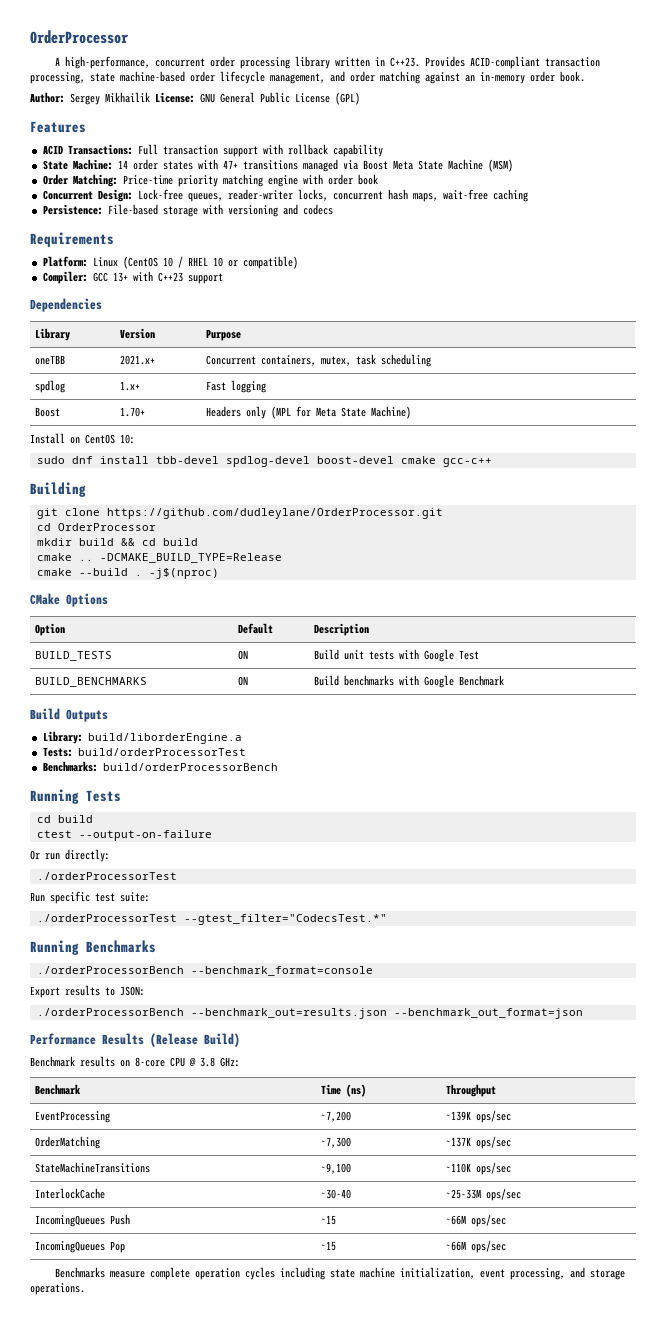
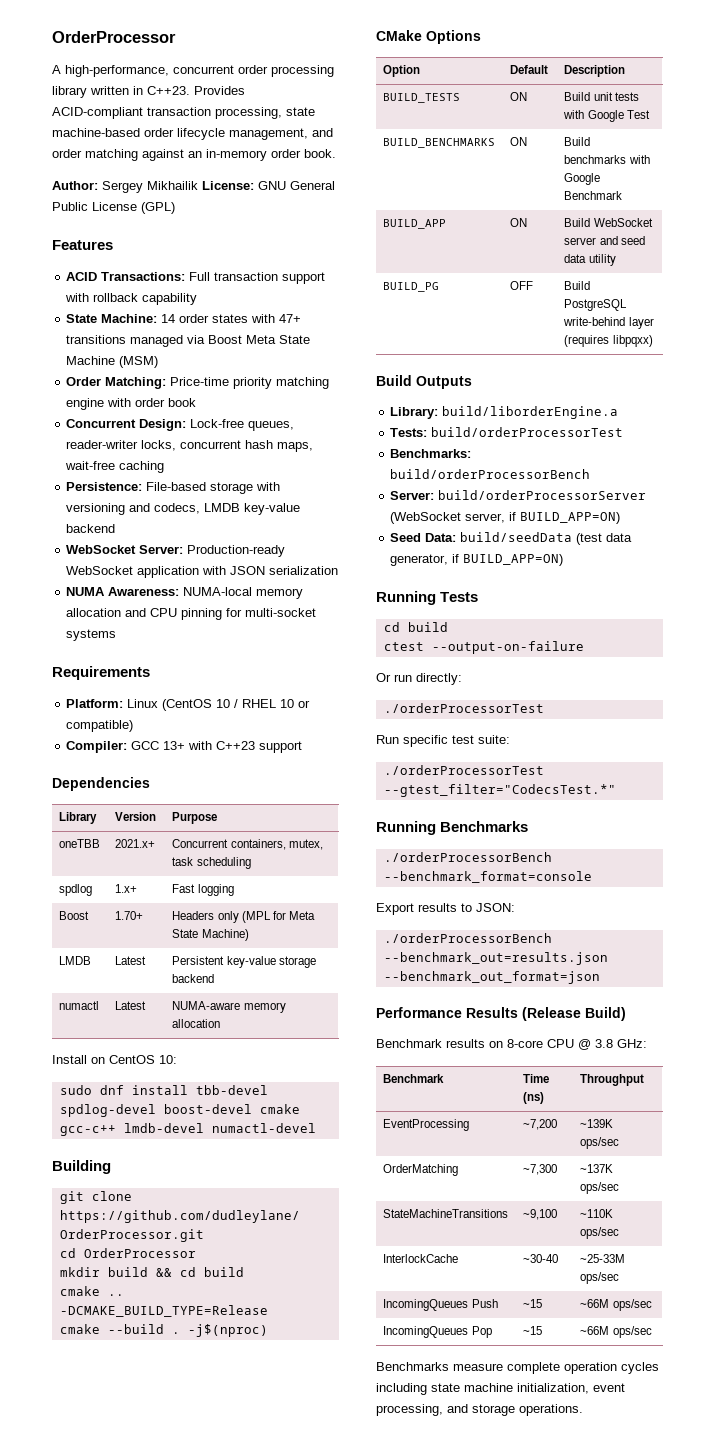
- Persistence: File-based storage with versioning and codecs
+ Persistence: File-based storage with versioning and codecs, LMDB key-value backend
+ WebSocket Server: Production-ready WebSocket application with JSON serialization
+ NUMA Awareness: NUMA-local memory allocation and CPU pinning for multi-socket systems
+ LMDB | Latest | Persistent key-value storage backend
+ numactl | Latest | NUMA-aware memory allocation
- sudo dnf install tbb-devel spdlog-devel boost-devel cmake gcc-c++
+ sudo dnf install tbb-devel spdlog-devel boost-devel cmake gcc-c++ lmdb-devel numactl-devel
+ BUILD_APP | ON | Build WebSocket server and seed data utility
+ BUILD_PG | OFF | Build PostgreSQL write-behind layer (requires libpqxx)
+ Server: build/orderProcessorServer (WebSocket server, if BUILD_APP=ON)
+ Seed Data: build/seedData (test data generator, if BUILD_APP=ON)

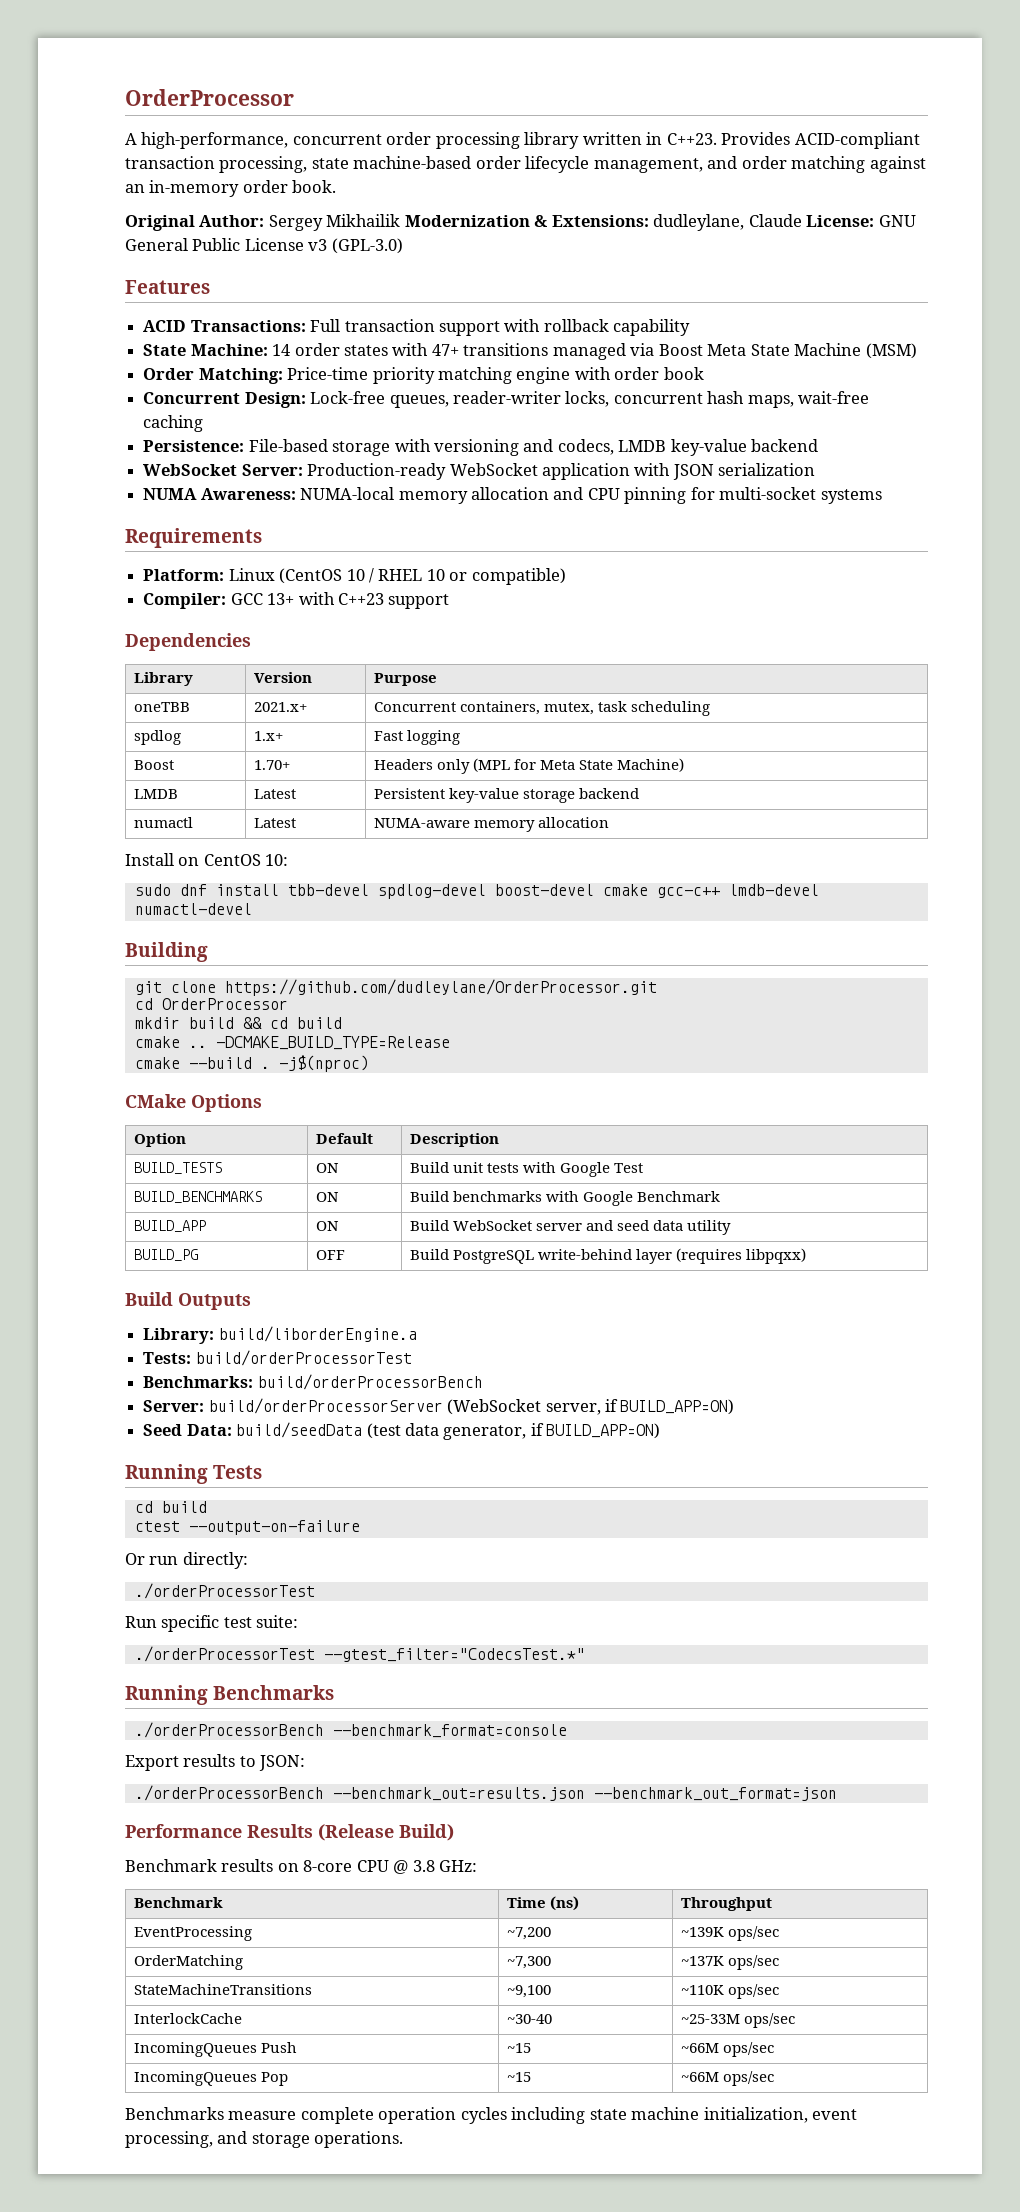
- Author: Sergey Mikhailik License: GNU General Public License (GPL)
+ Original Author: Sergey Mikhailik Modernization & Extensions: dudleylane, Claude License: GNU General Public License v3 (GPL-3.0)

